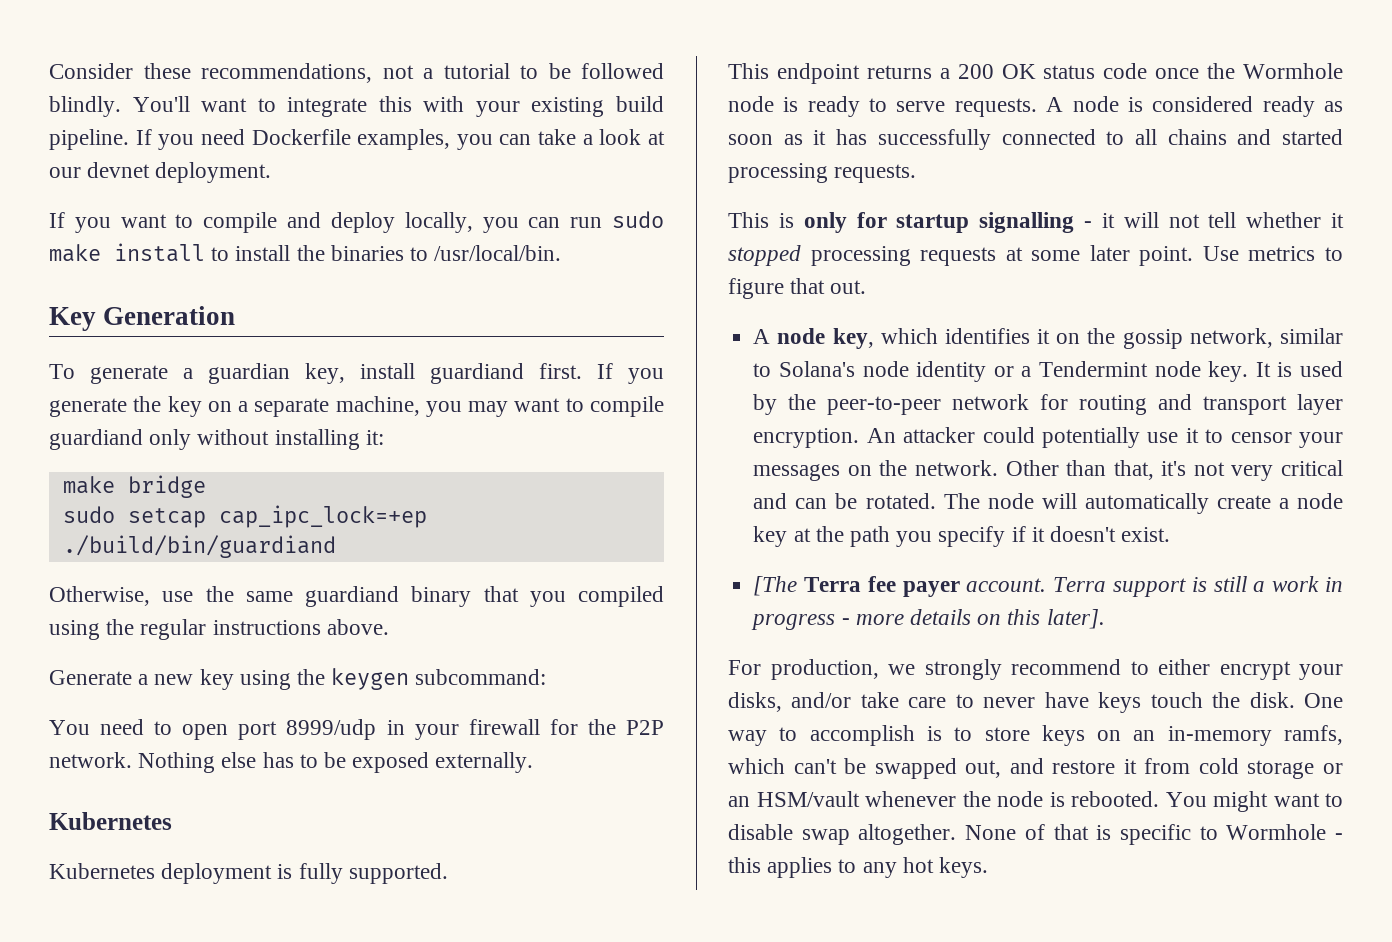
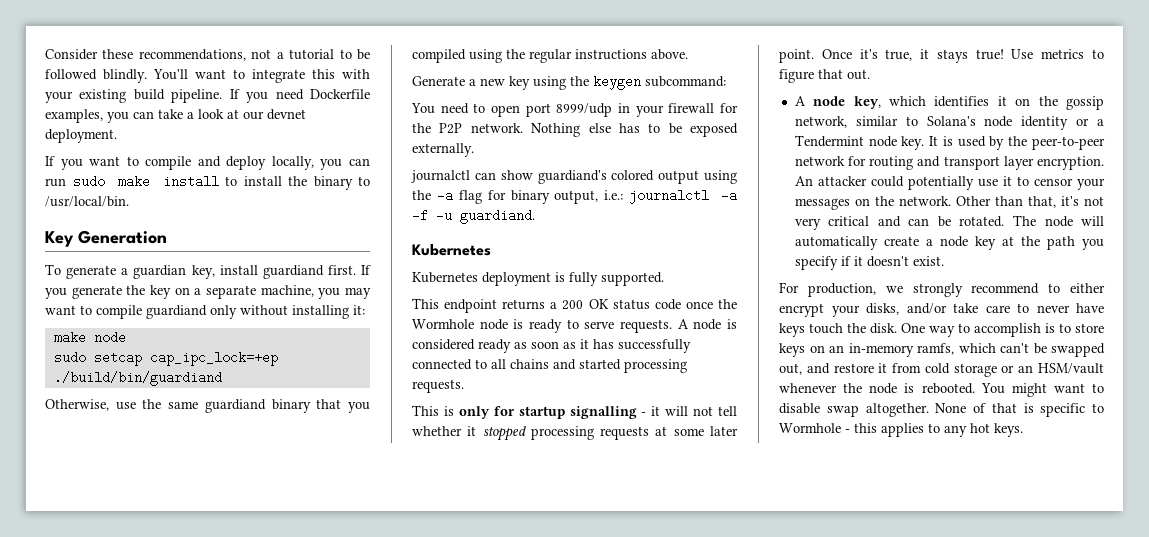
- If you want to compile and deploy locally, you can run sudo make install to install the binaries to /usr/local/bin.
+ If you want to compile and deploy locally, you can run sudo make install to install the binary to /usr/local/bin.
- make bridge
+ make node
+ journalctl can show guardiand's colored output using the -a flag for binary output, i.e.: journalctl -a -f -u guardiand.
+ Once it's true, it stays true!
- [The Terra fee payer account. Terra support is still a work in progress - more details on this later].

